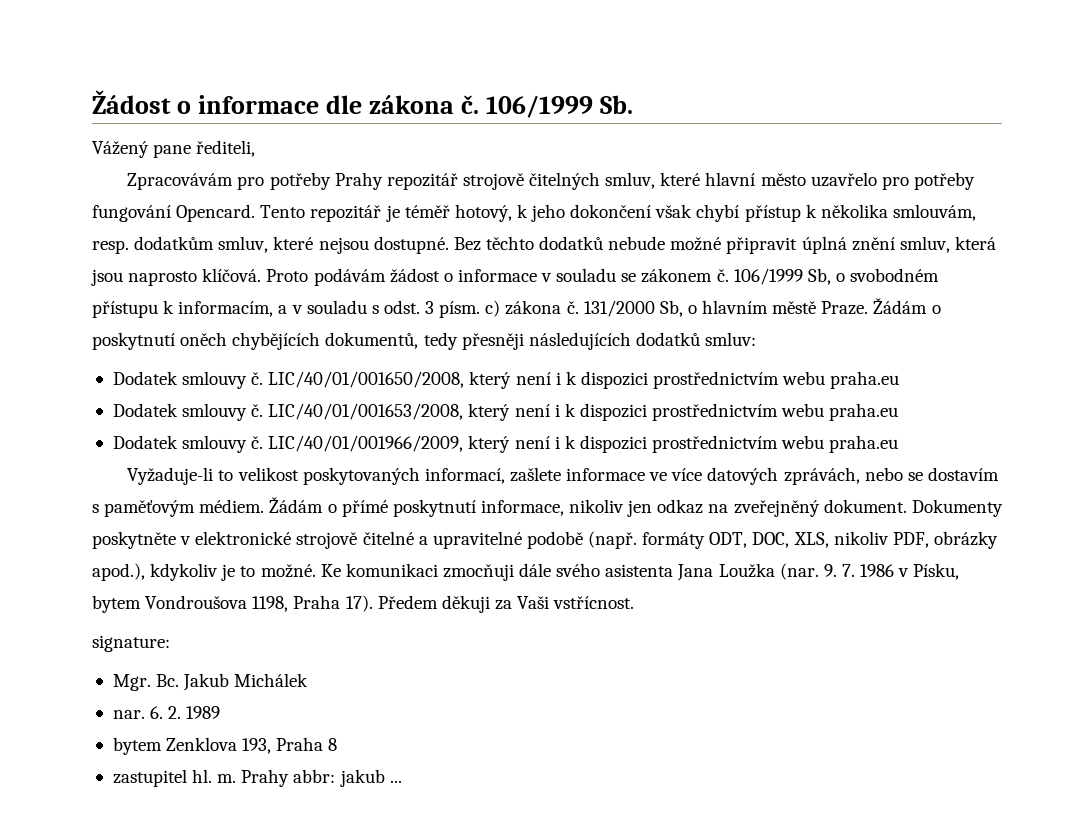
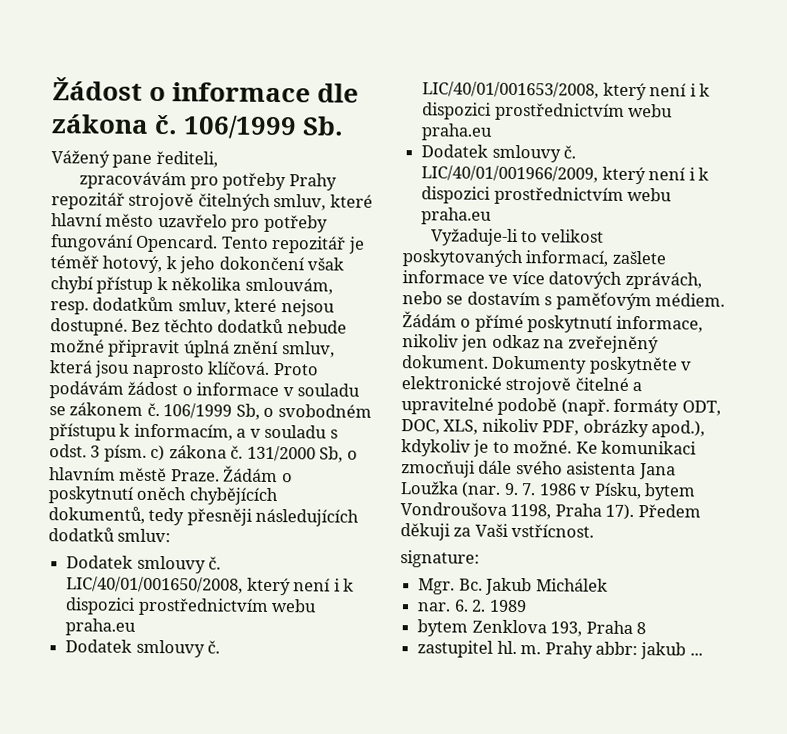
- Zpracovávám pro potřeby Prahy repozitář strojově čitelných smluv, které hlavní město uzavřelo pro potřeby fungování Opencard.
+ zpracovávám pro potřeby Prahy repozitář strojově čitelných smluv, které hlavní město uzavřelo pro potřeby fungování Opencard.

